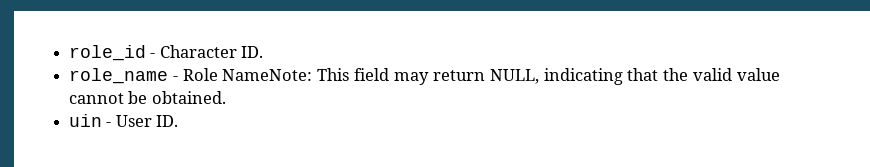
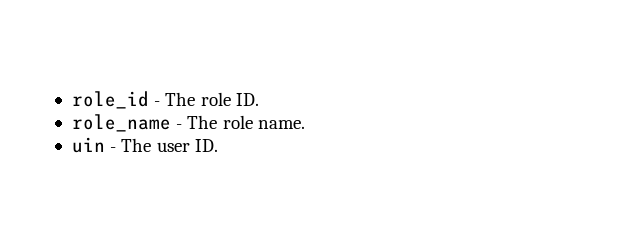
- role_id - Character ID.
+ role_id - The role ID.
- role_name - Role NameNote: This field may return NULL, indicating that the valid value cannot be obtained.
+ role_name - The role name.
- uin - User ID.
+ uin - The user ID.

